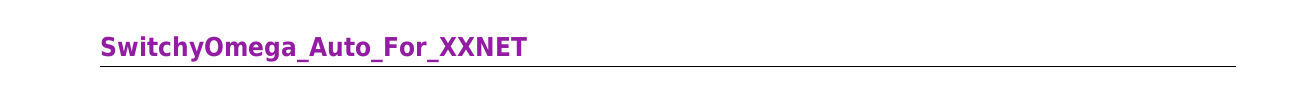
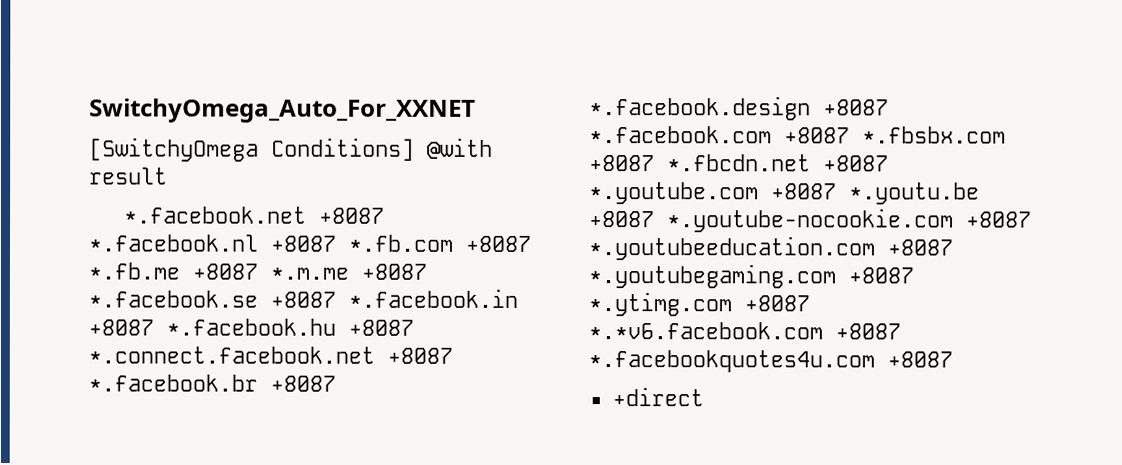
+ [SwitchyOmega Conditions] @with result
+ *.facebook.net +8087 *.facebook.nl +8087 *.fb.com +8087 *.fb.me +8087 *.m.me +8087 *.facebook.se +8087 *.facebook.in +8087 *.facebook.hu +8087 *.connect.facebook.net +8087 *.facebook.br +8087 *.facebook.design +8087 *.facebook.com +8087 *.fbsbx.com +8087 *.fbcdn.net +8087 *.youtube.com +8087 *.youtu.be +8087 *.youtube-nocookie.com +8087 *.youtubeeducation.com +8087 *.youtubegaming.com +8087 *.ytimg.com +8087 *.*v6.facebook.com +8087 *.facebookquotes4u.com +8087
+ +direct

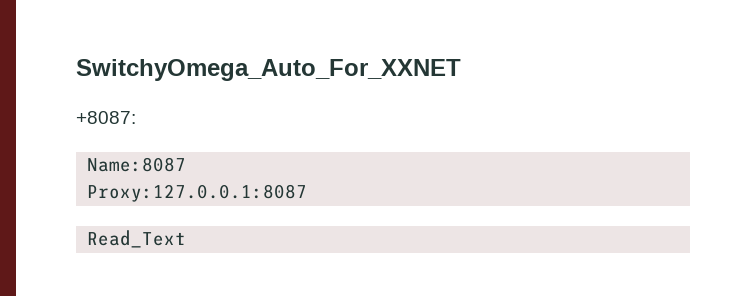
- [SwitchyOmega Conditions] @with result
- *.facebook.net +8087 *.facebook.nl +8087 *.fb.com +8087 *.fb.me +8087 *.m.me +8087 *.facebook.se +8087 *.facebook.in +8087 *.facebook.hu +8087 *.connect.facebook.net +8087 *.facebook.br +8087 *.facebook.design +8087 *.facebook.com +8087 *.fbsbx.com +8087 *.fbcdn.net +8087 *.youtube.com +8087 *.youtu.be +8087 *.youtube-nocookie.com +8087 *.youtubeeducation.com +8087 *.youtubegaming.com +8087 *.ytimg.com +8087 *.*v6.facebook.com +8087 *.facebookquotes4u.com +8087
- +direct
+ +8087:
+ Name:8087
+ Proxy:127.0.0.1:8087
+ Read_Text

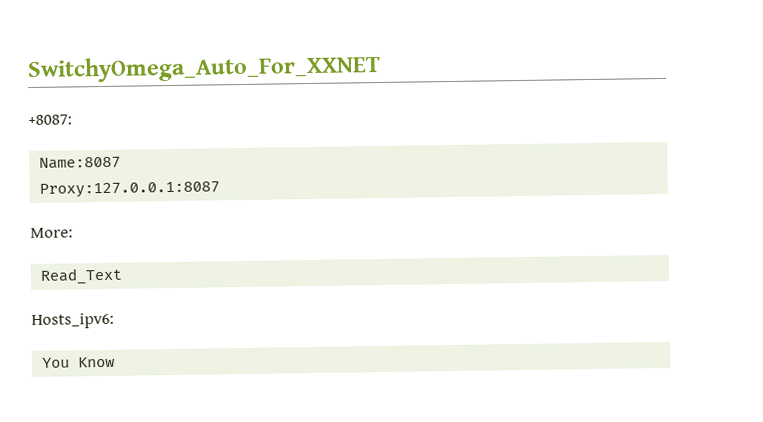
+ More:
+ Hosts_ipv6:
+ You Know

